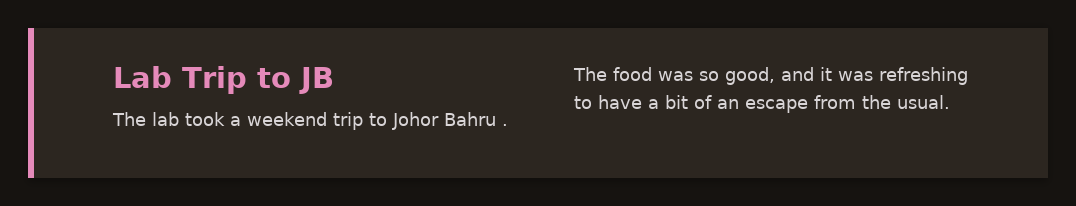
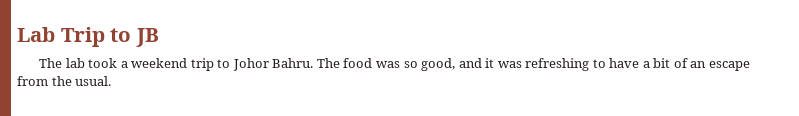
- The lab took a weekend trip to Johor Bahru .
+ The lab took a weekend trip to Johor Bahru.

